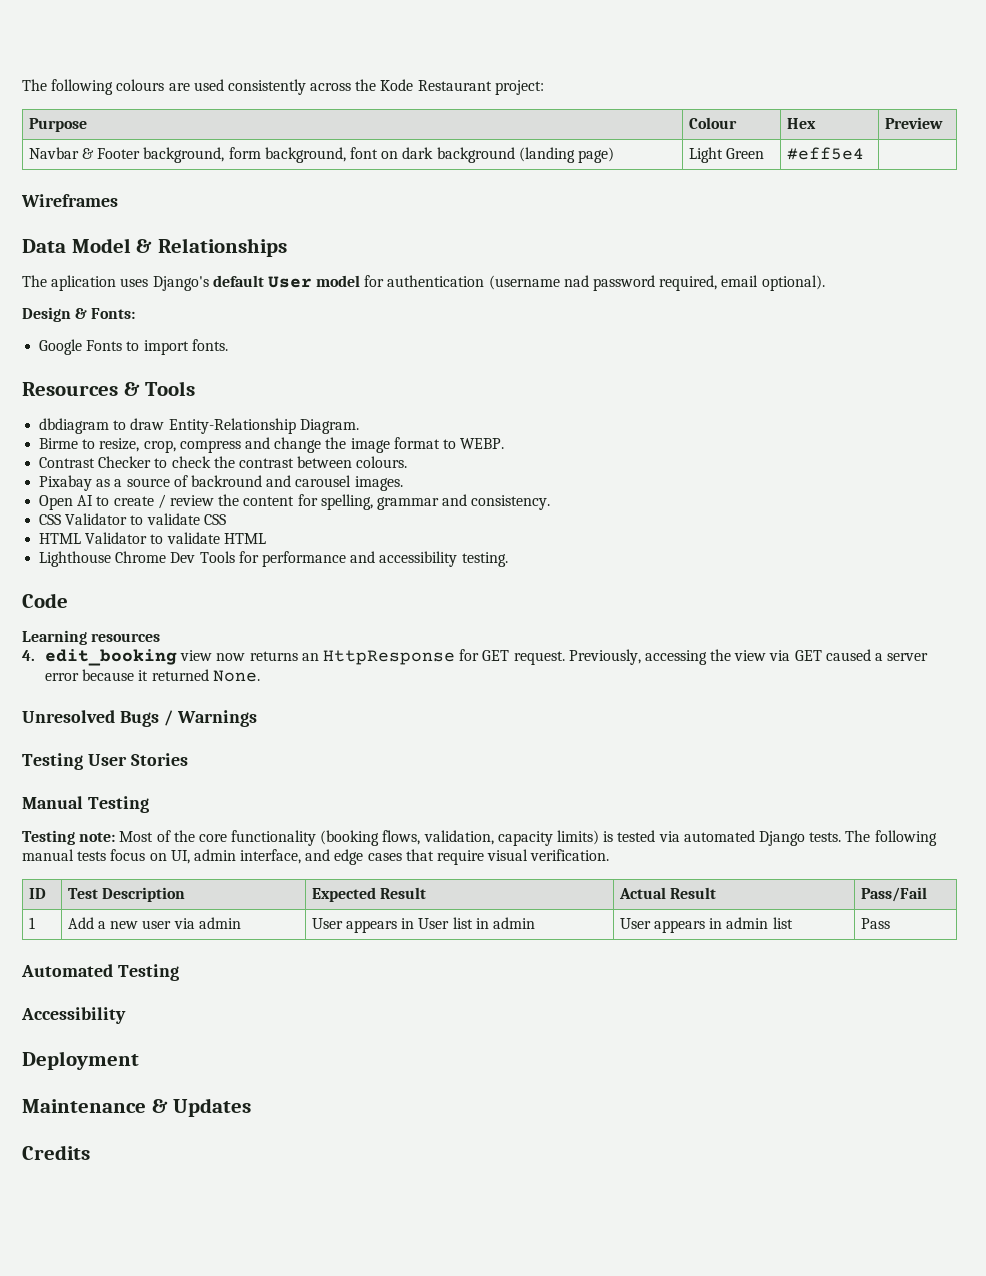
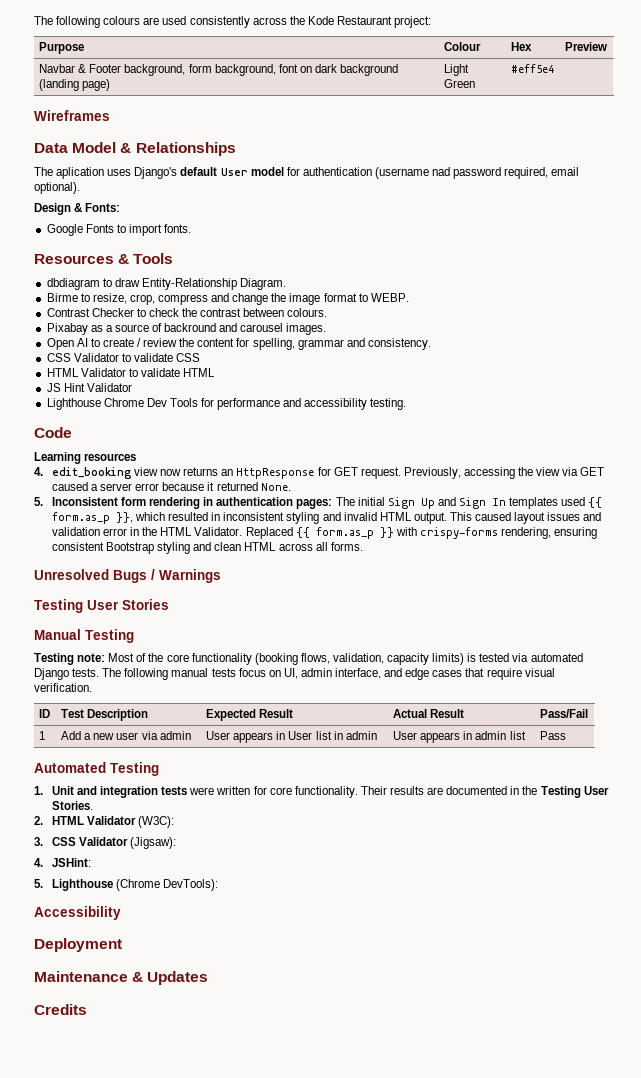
+ JS Hint Validator
+ 5. Inconsistent form rendering in authentication pages: The initial Sign Up and Sign In templates used {{ form.as_p }}, which resulted in inconsistent styling and invalid HTML output. This caused layout issues and validation error in the HTML Validator. Replaced {{ form.as_p }} with crispy-forms rendering, ensuring consistent Bootstrap styling and clean HTML across all forms.
+ 1. Unit and integration tests were written for core functionality. Their results are documented in the Testing User Stories.
+ 2. HTML Validator (W3C):
+ 3. CSS Validator (Jigsaw):
+ 4. JSHint:
+ 5. Lighthouse (Chrome DevTools):

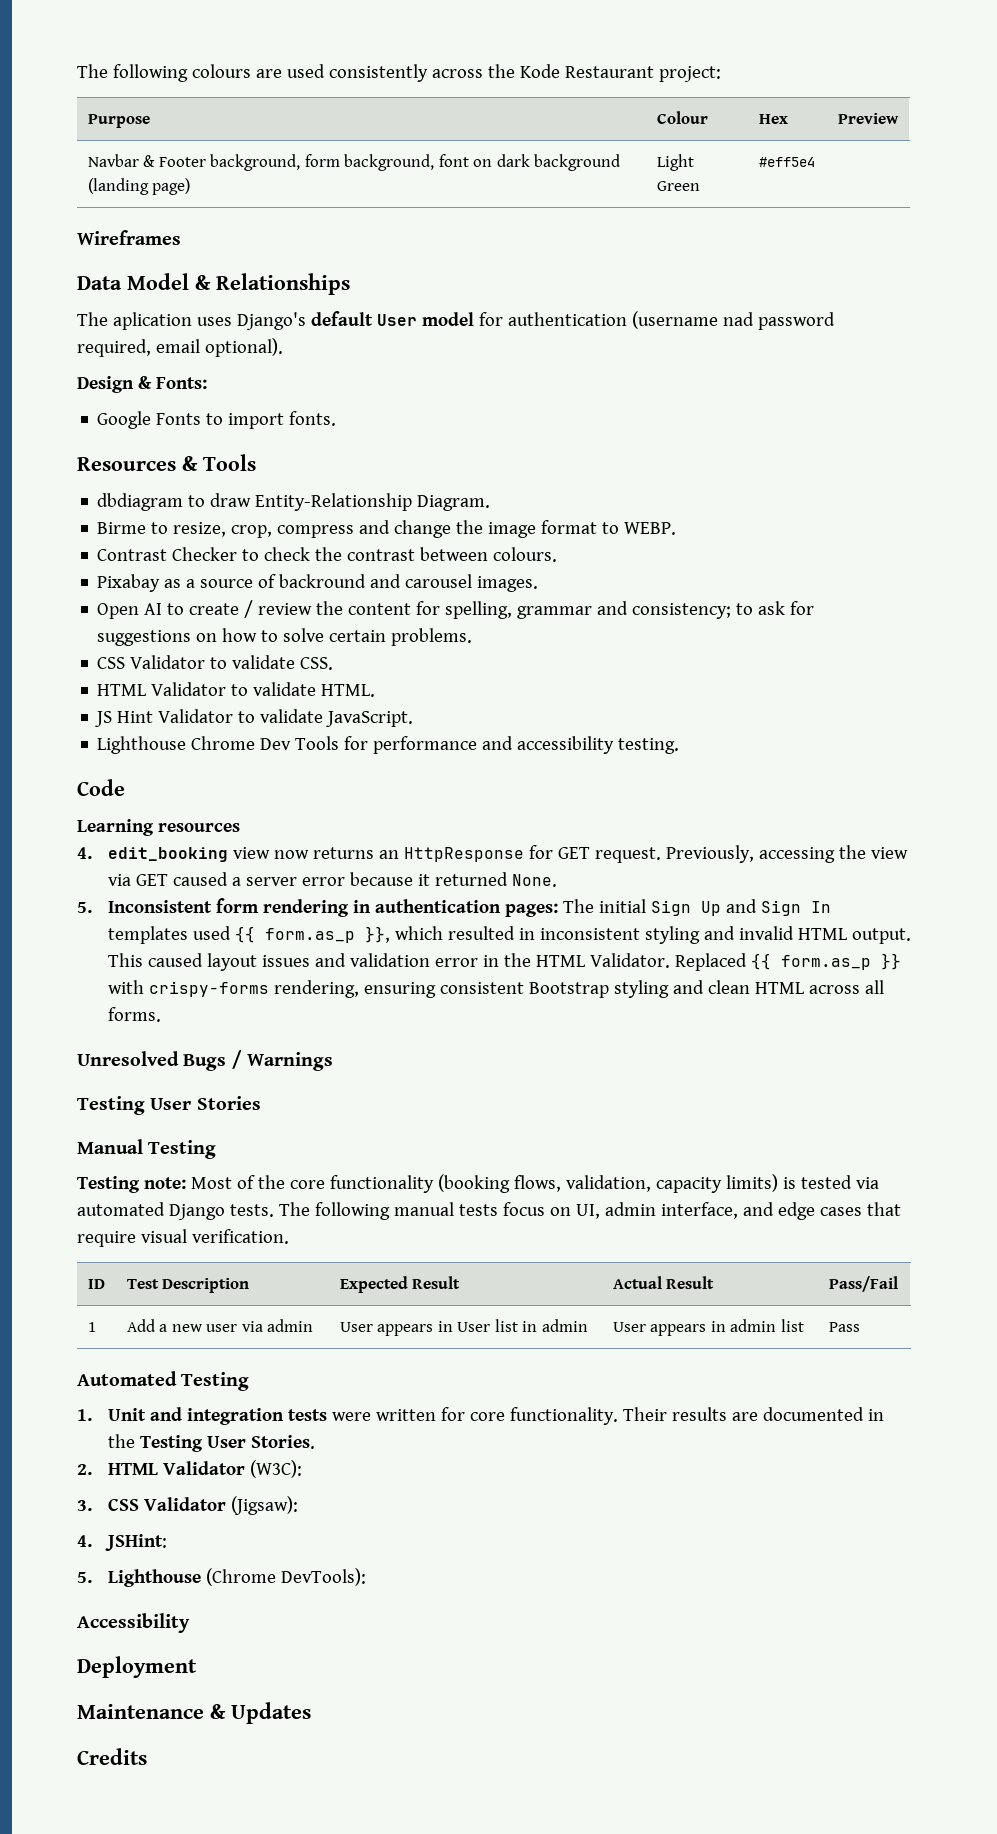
- Open AI to create / review the content for spelling, grammar and consistency.
+ Open AI to create / review the content for spelling, grammar and consistency; to ask for suggestions on how to solve certain problems.
- CSS Validator to validate CSS
+ CSS Validator to validate CSS.
- HTML Validator to validate HTML
+ HTML Validator to validate HTML.
- JS Hint Validator
+ JS Hint Validator to validate JavaScript.

